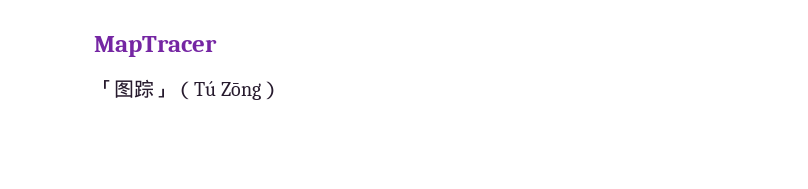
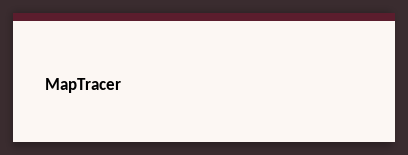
- 「图踪」（Tú Zōng）

